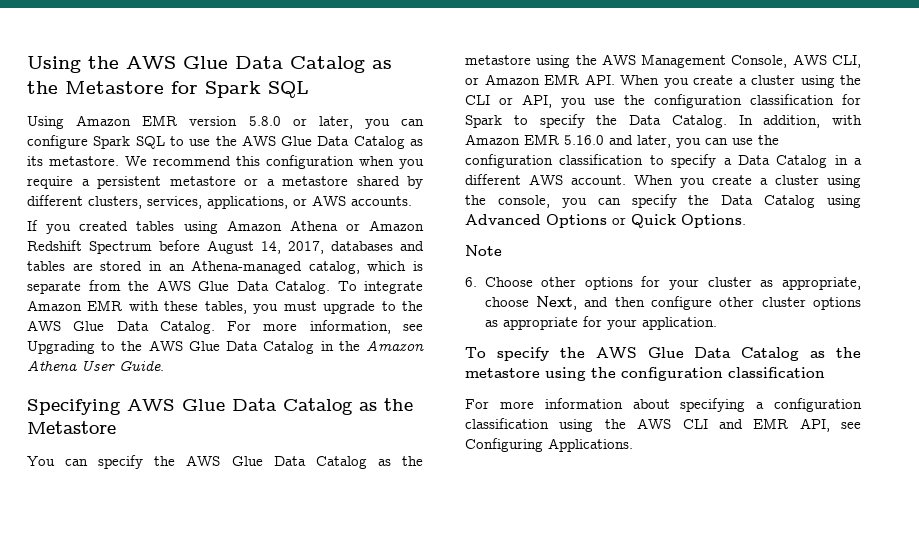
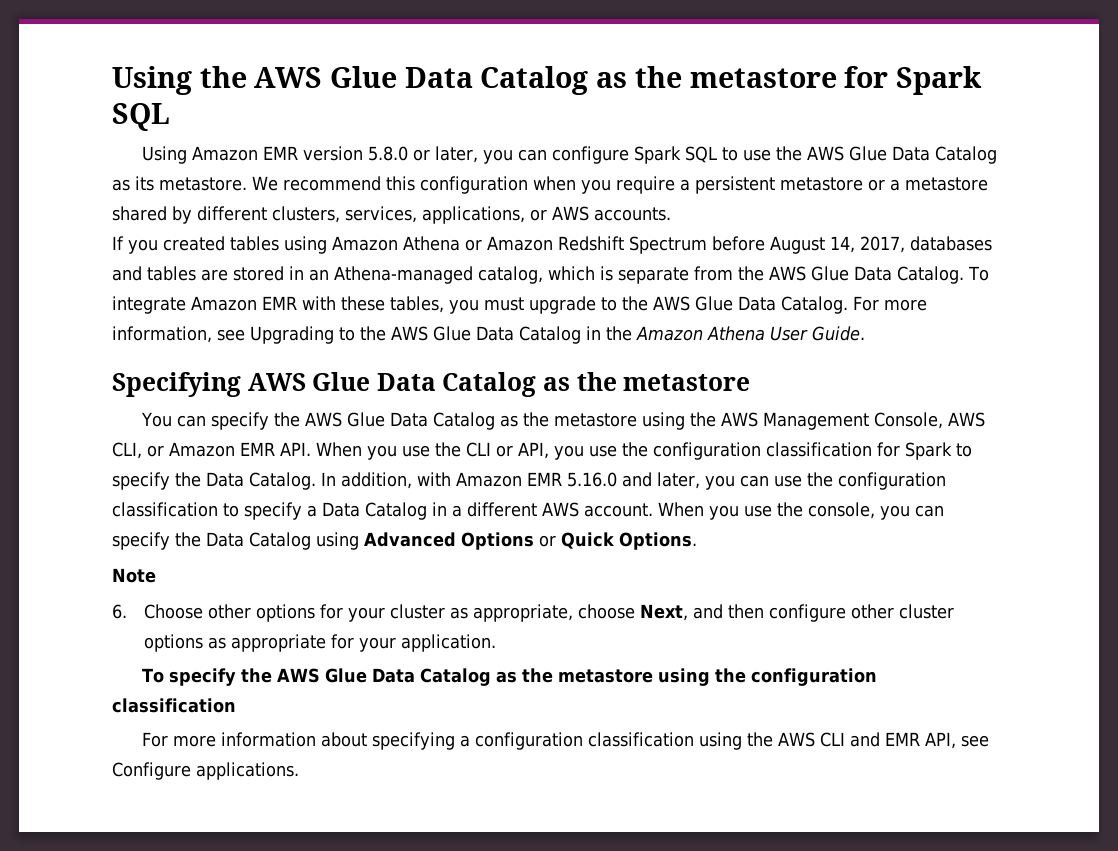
- Using the AWS Glue Data Catalog as the Metastore for Spark SQL
+ Using the AWS Glue Data Catalog as the metastore for Spark SQL
- Specifying AWS Glue Data Catalog as the Metastore
+ Specifying AWS Glue Data Catalog as the metastore
- You can specify the AWS Glue Data Catalog as the metastore using the AWS Management Console, AWS CLI, or Amazon EMR API. When you create a cluster using the CLI or API, you use the configuration classification for Spark to specify the Data Catalog.
+ You can specify the AWS Glue Data Catalog as the metastore using the AWS Management Console, AWS CLI, or Amazon EMR API. When you use the CLI or API, you use the configuration classification for Spark to specify the Data Catalog.
- When you create a cluster using the console, you can specify the Data Catalog using Advanced Options or Quick Options.
+ When you use the console, you can specify the Data Catalog using Advanced Options or Quick Options.
- For more information about specifying a configuration classification using the AWS CLI and EMR API, see Configuring Applications.
+ For more information about specifying a configuration classification using the AWS CLI and EMR API, see Configure applications.

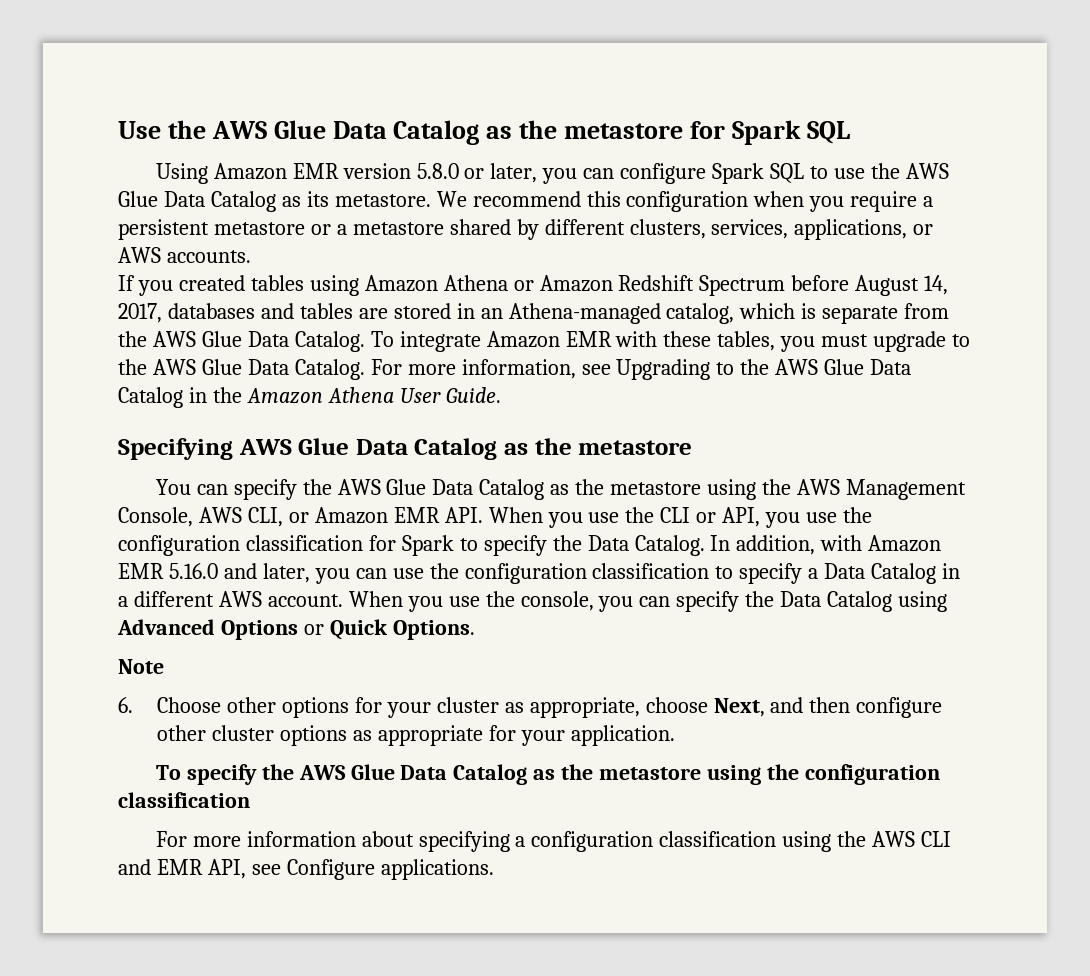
- Using the AWS Glue Data Catalog as the metastore for Spark SQL
+ Use the AWS Glue Data Catalog as the metastore for Spark SQL

